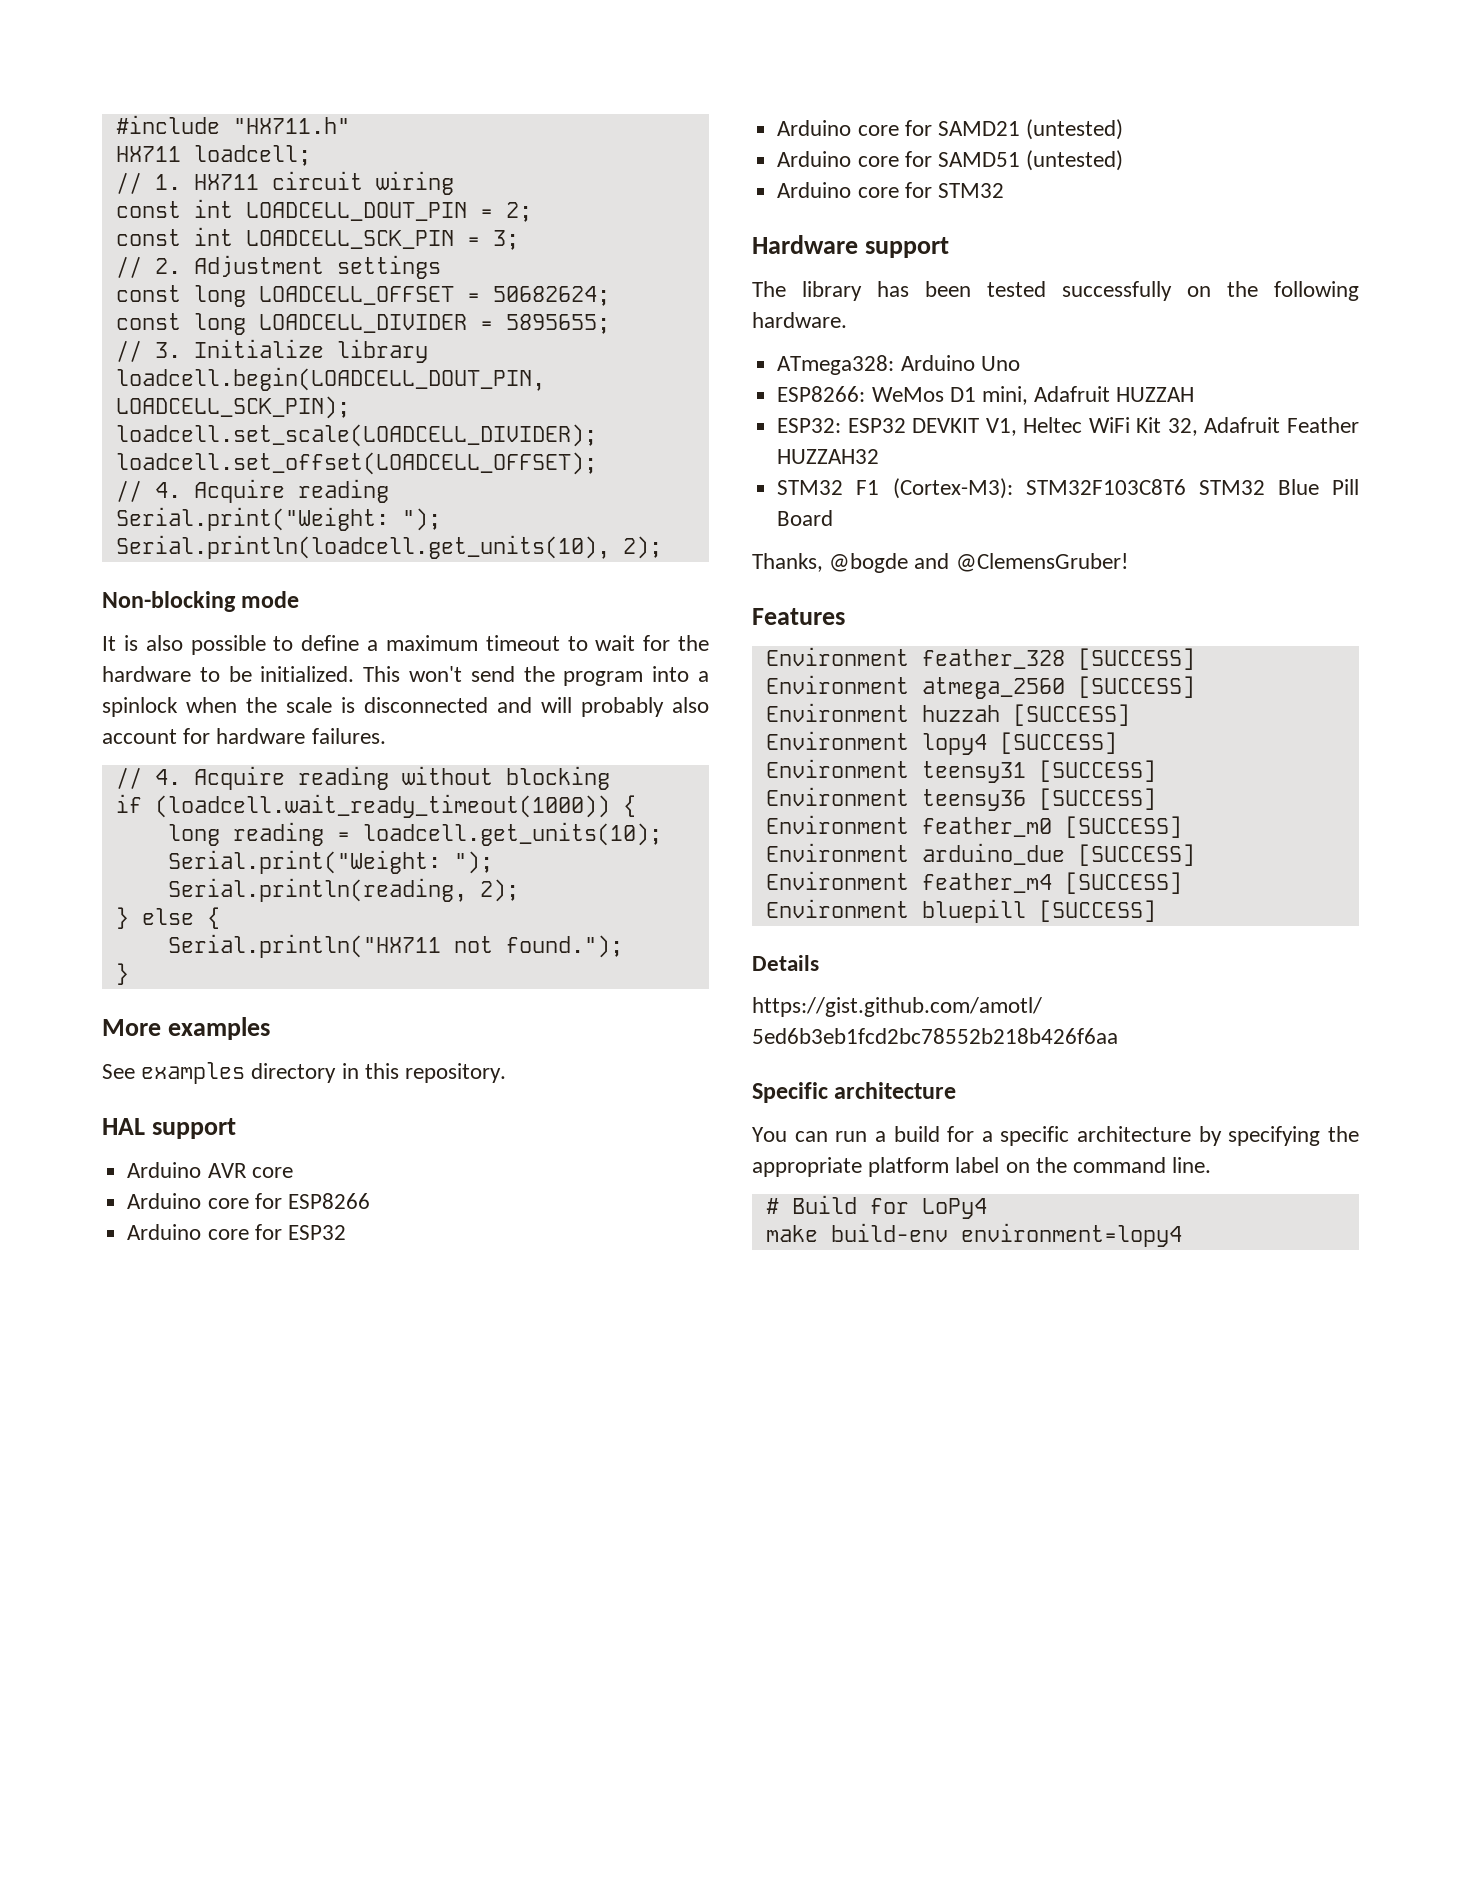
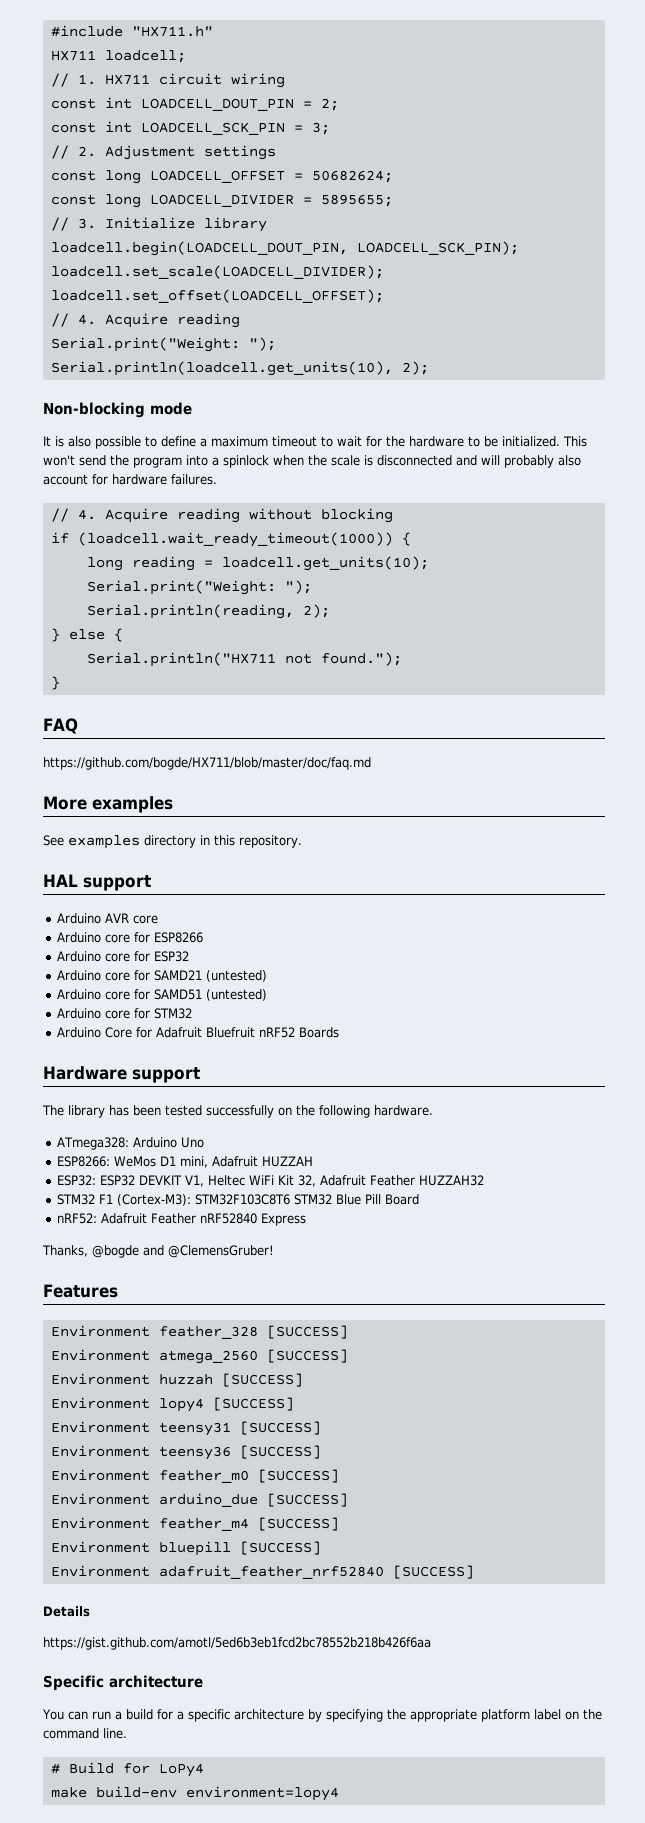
+ FAQ
+ https://github.com/bogde/HX711/blob/master/doc/faq.md
+ Arduino Core for Adafruit Bluefruit nRF52 Boards
+ nRF52: Adafruit Feather nRF52840 Express
+ Environment adafruit_feather_nrf52840 [SUCCESS]

